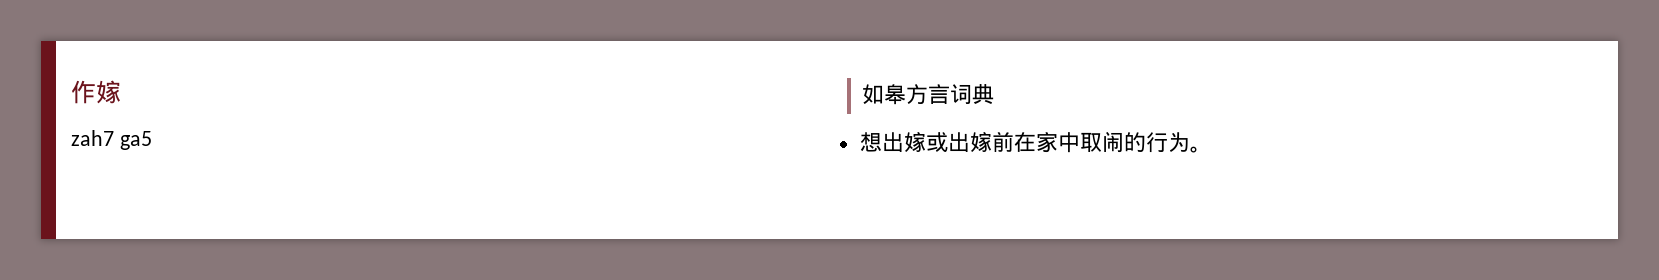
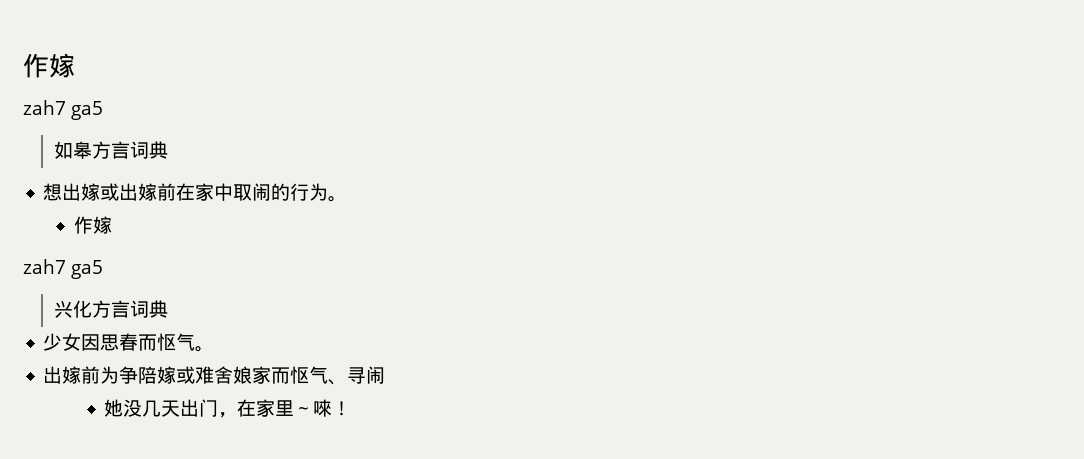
  想出嫁或出嫁前在家中取闹的行为。
+ 作嫁
+ zah7 ga5
+ 兴化方言词典
+ 少女因思春而怄气。
+ 出嫁前为争陪嫁或难舍娘家而怄气、寻闹
+ 她没几天出门，在家里～唻！

